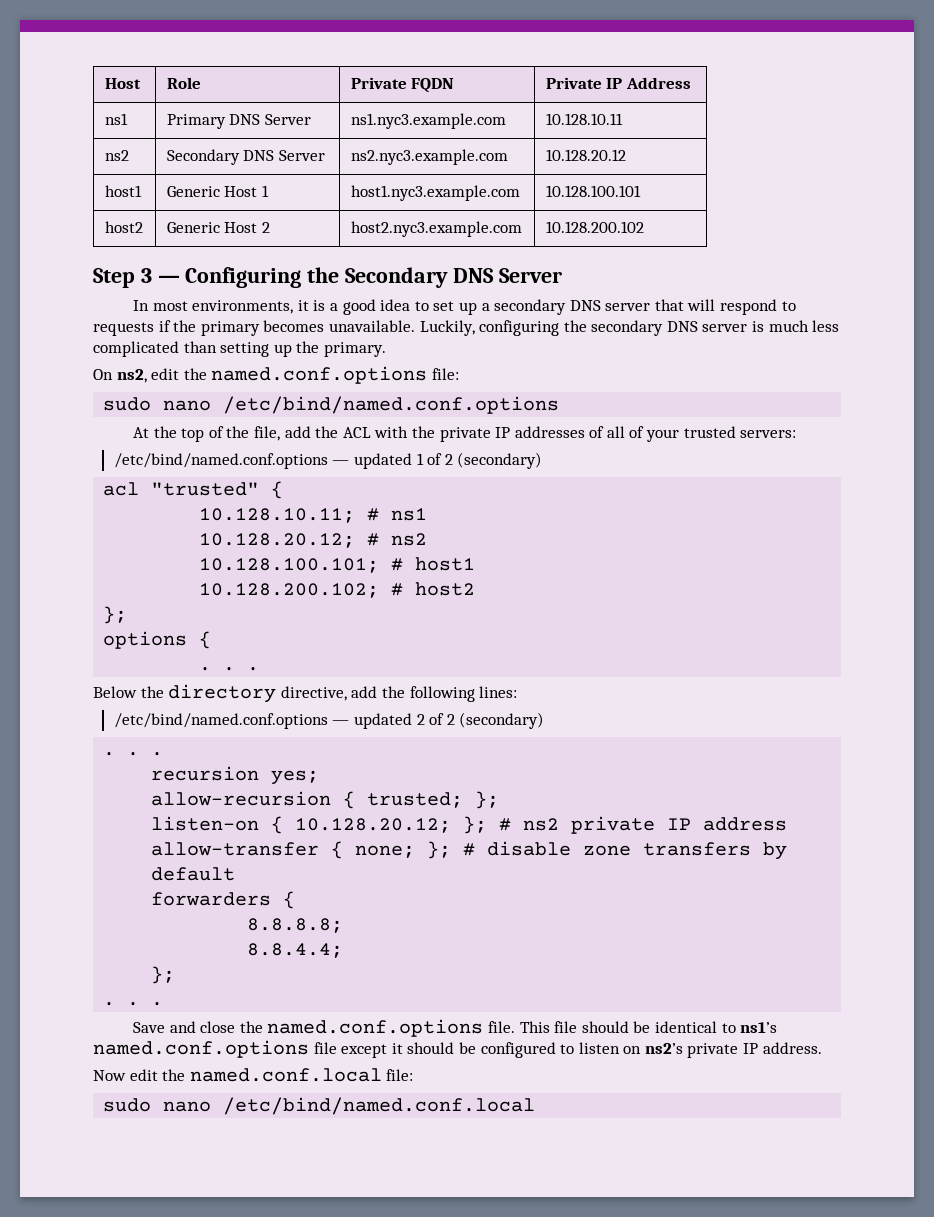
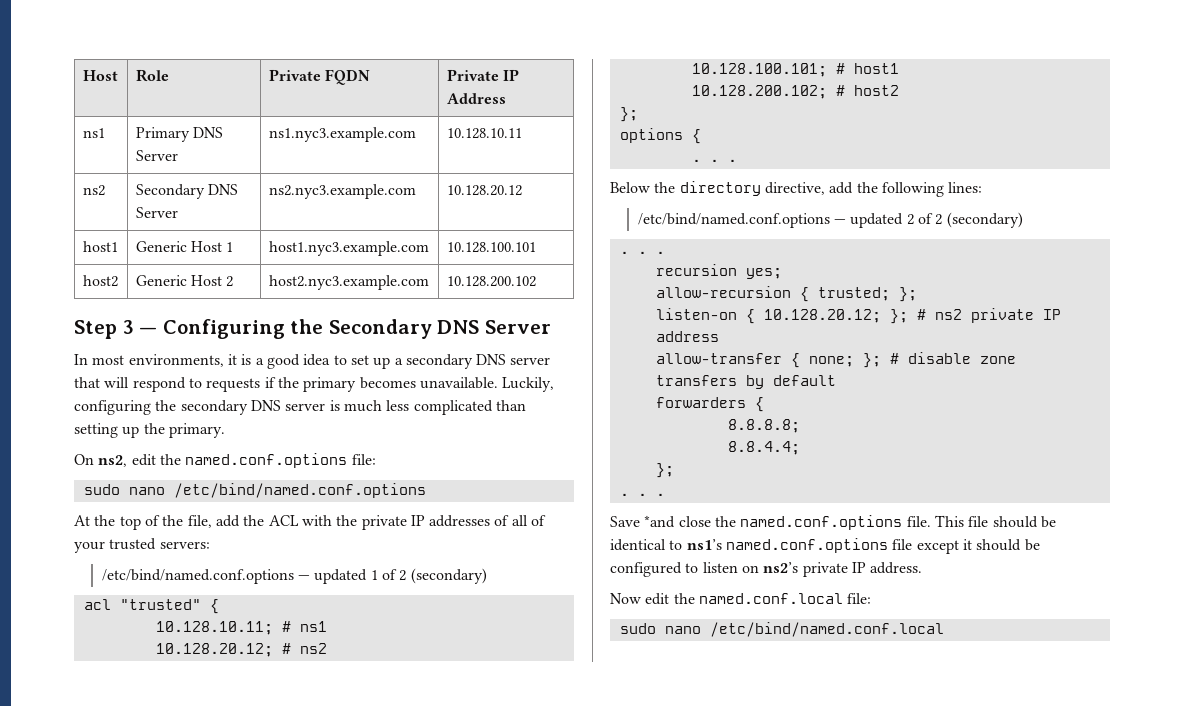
- Save and close the named.conf.options file.
+ Save *and close the named.conf.options file.

